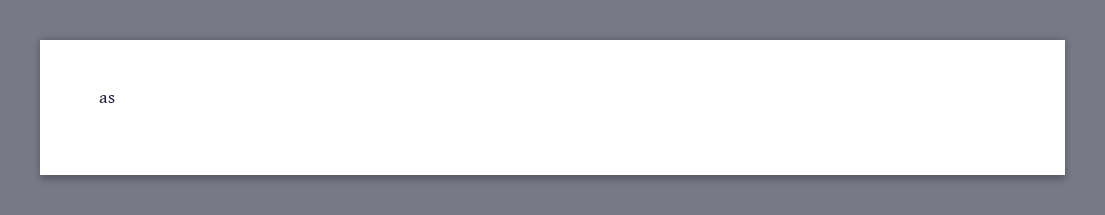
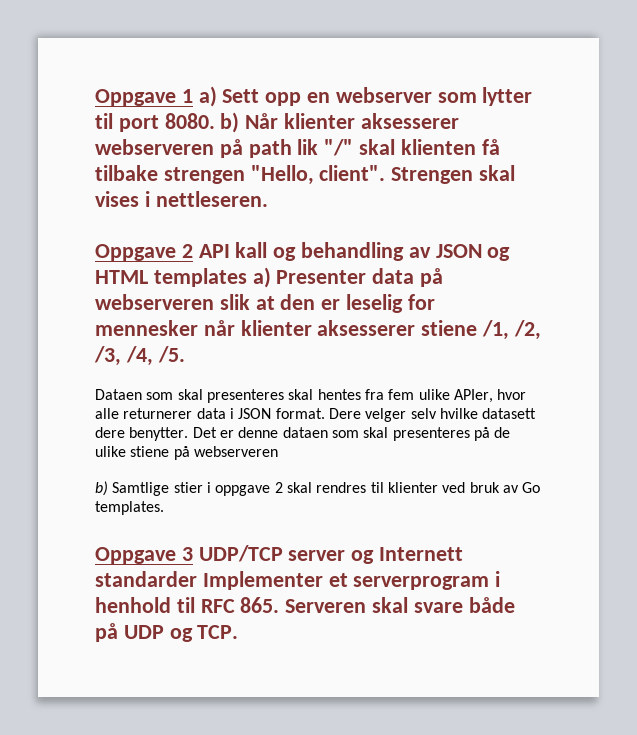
- as
+ Oppgave 1 a) Sett opp en webserver som lytter til port 8080. b) Når klienter aksesserer webserveren på path lik "/" skal klienten få tilbake strengen "Hello, client". Strengen skal vises i nettleseren.
+ Oppgave 2 API kall og behandling av JSON og HTML templates a) Presenter data på webserveren slik at den er leselig for mennesker når klienter aksesserer stiene /1, /2, /3, /4, /5.
+ Dataen som skal presenteres skal hentes fra fem ulike APIer, hvor alle returnerer data i JSON format. Dere velger selv hvilke datasett dere benytter. Det er denne dataen som skal presenteres på de ulike stiene på webserveren
+ b) Samtlige stier i oppgave 2 skal rendres til klienter ved bruk av Go templates.
+ Oppgave 3 UDP/TCP server og Internett standarder Implementer et serverprogram i henhold til RFC 865. Serveren skal svare både på UDP og TCP.

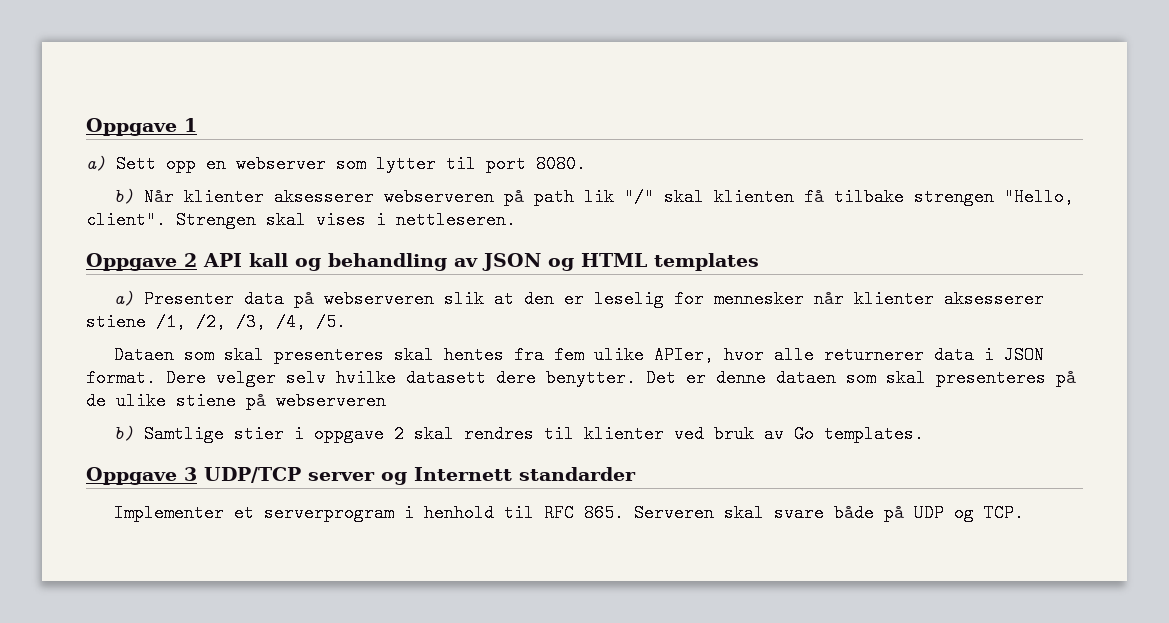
- Oppgave 1 a) Sett opp en webserver som lytter til port 8080. b) Når klienter aksesserer webserveren på path lik "/" skal klienten få tilbake strengen "Hello, client".
+ Oppgave 1
+ a) Sett opp en webserver som lytter til port 8080.
+ b) Når klienter aksesserer webserveren på path lik "/" skal klienten få tilbake strengen "Hello, client".
- Oppgave 2 API kall og behandling av JSON og HTML templates a) Presenter data på webserveren slik at den er leselig for mennesker når klienter aksesserer stiene /1, /2, /3, /4, /5.
+ Oppgave 2 API kall og behandling av JSON og HTML templates
+ a) Presenter data på webserveren slik at den er leselig for mennesker når klienter aksesserer stiene /1, /2, /3, /4, /5.
- Oppgave 3 UDP/TCP server og Internett standarder Implementer et serverprogram i henhold til RFC 865. Serveren skal svare både på UDP og TCP.
+ Oppgave 3 UDP/TCP server og Internett standarder
+ Implementer et serverprogram i henhold til RFC 865. Serveren skal svare både på UDP og TCP.

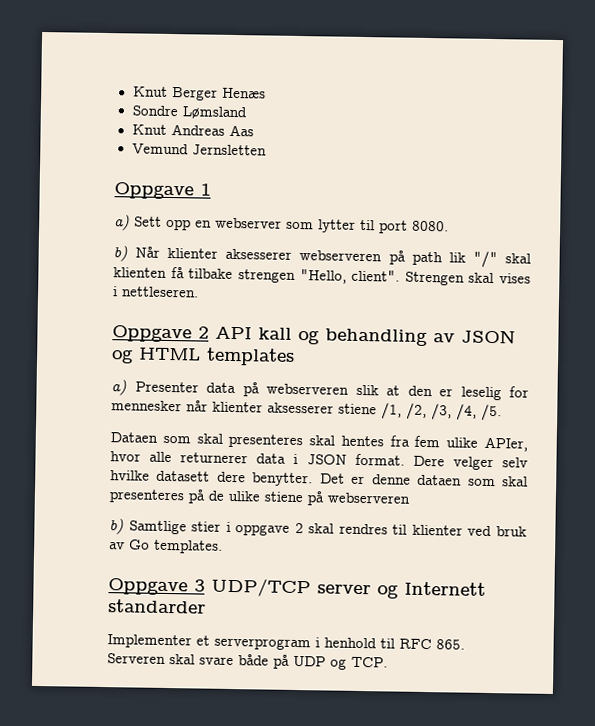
+ Knut Berger Henæs
+ Sondre Lømsland
+ Knut Andreas Aas
+ Vemund Jernsletten

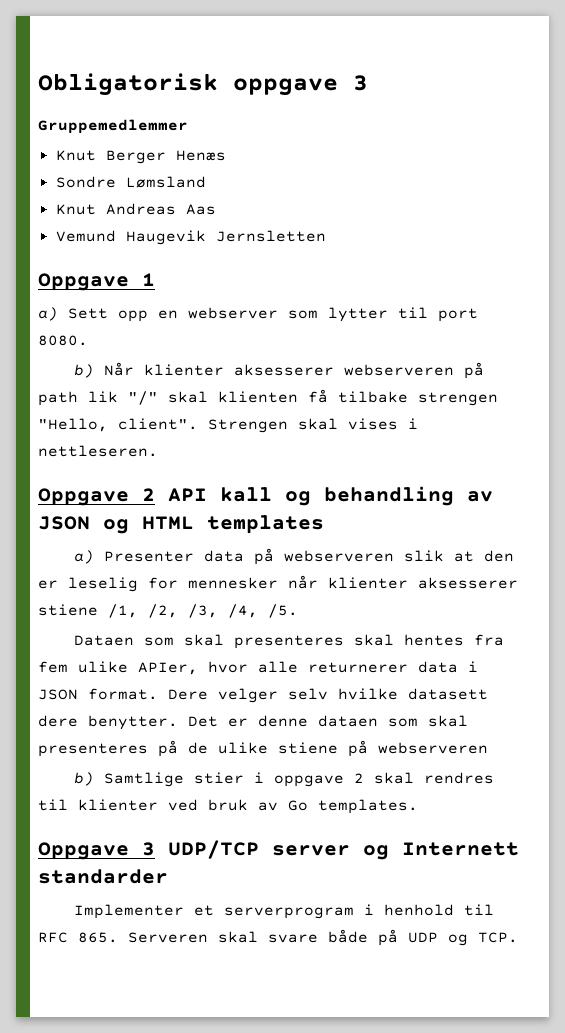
+ Obligatorisk oppgave 3
+ Gruppemedlemmer
- Vemund Jernsletten
+ Vemund Haugevik Jernsletten

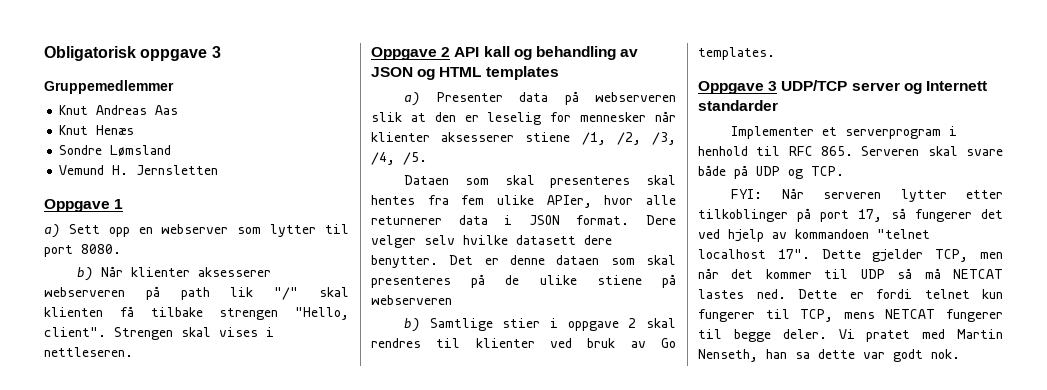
- Knut Berger Henæs
+ Knut Andreas Aas
+ Knut Henæs
- Knut Andreas Aas
- Vemund Haugevik Jernsletten
+ Vemund H. Jernsletten
+ FYI: Når serveren lytter etter tilkoblinger på port 17, så fungerer det ved hjelp av kommandoen "telnet localhost 17". Dette gjelder TCP, men når det kommer til UDP så må NETCAT lastes ned. Dette er fordi telnet kun fungerer til TCP, mens NETCAT fungerer til begge deler. Vi pratet med Martin Nenseth, han sa dette var godt nok.

